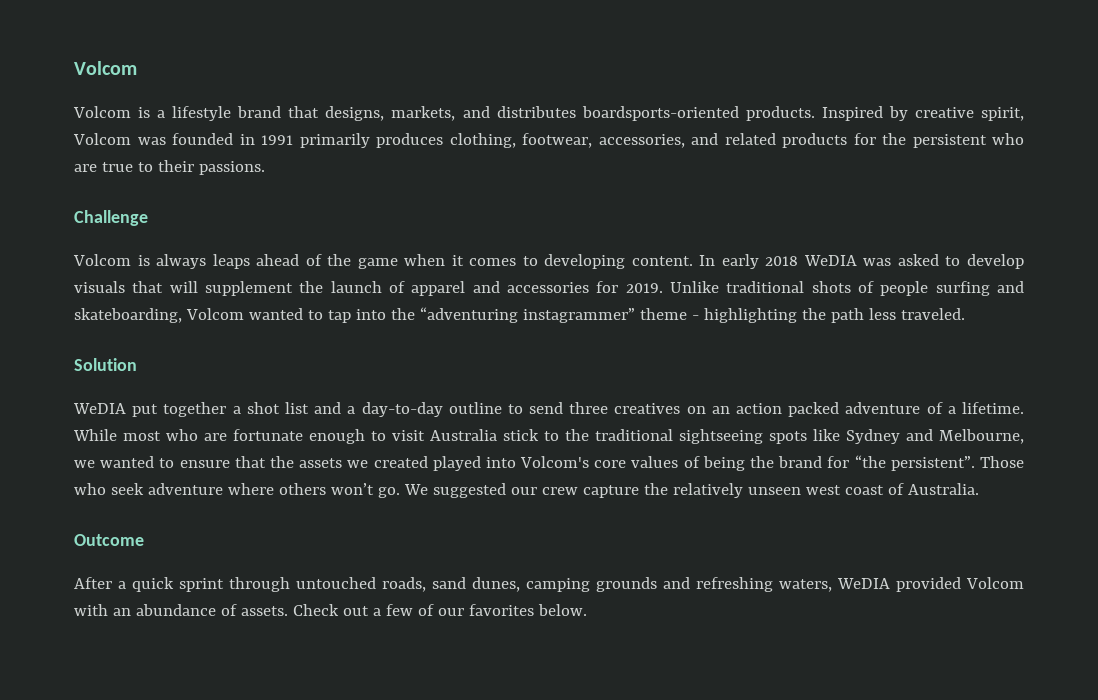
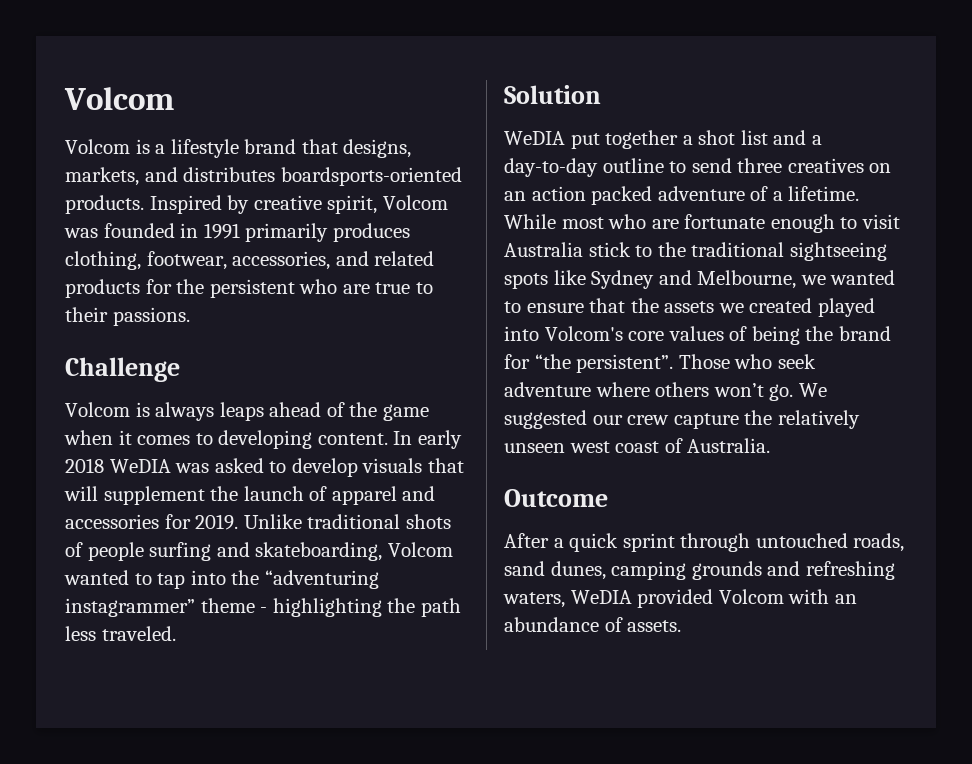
- Check out a few of our favorites below.

